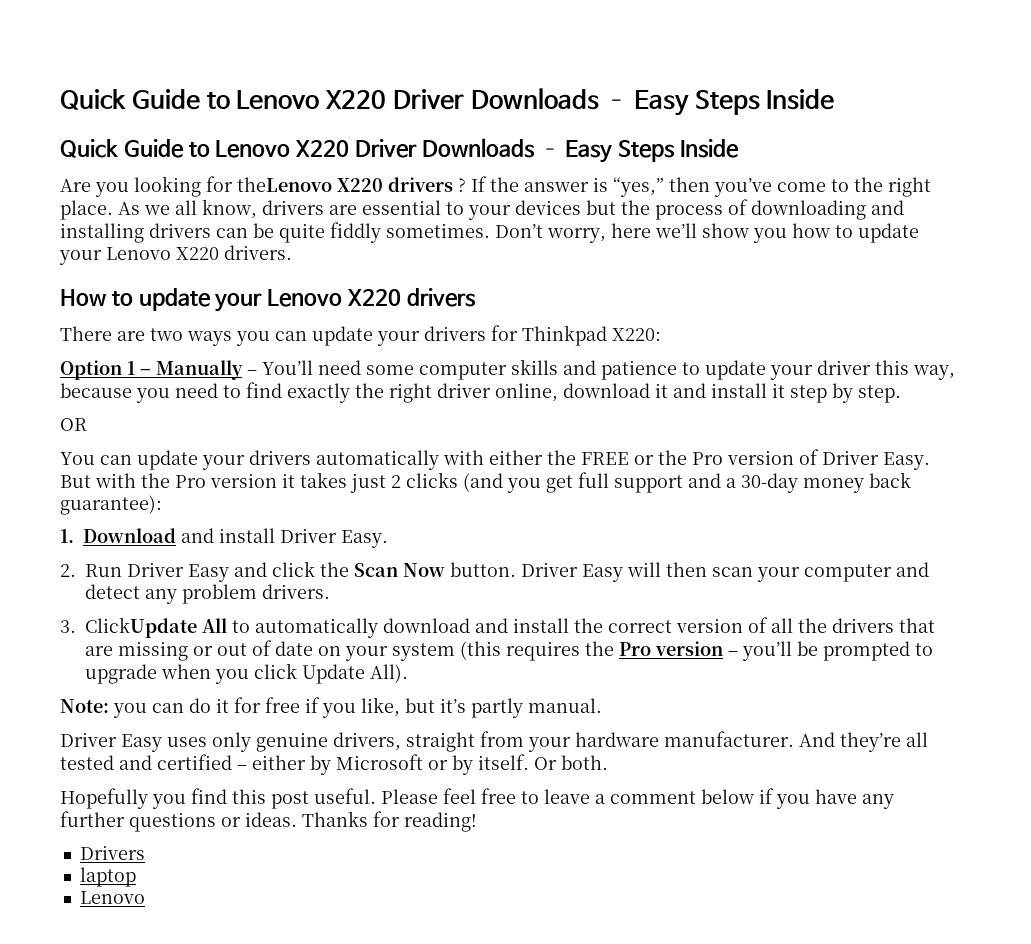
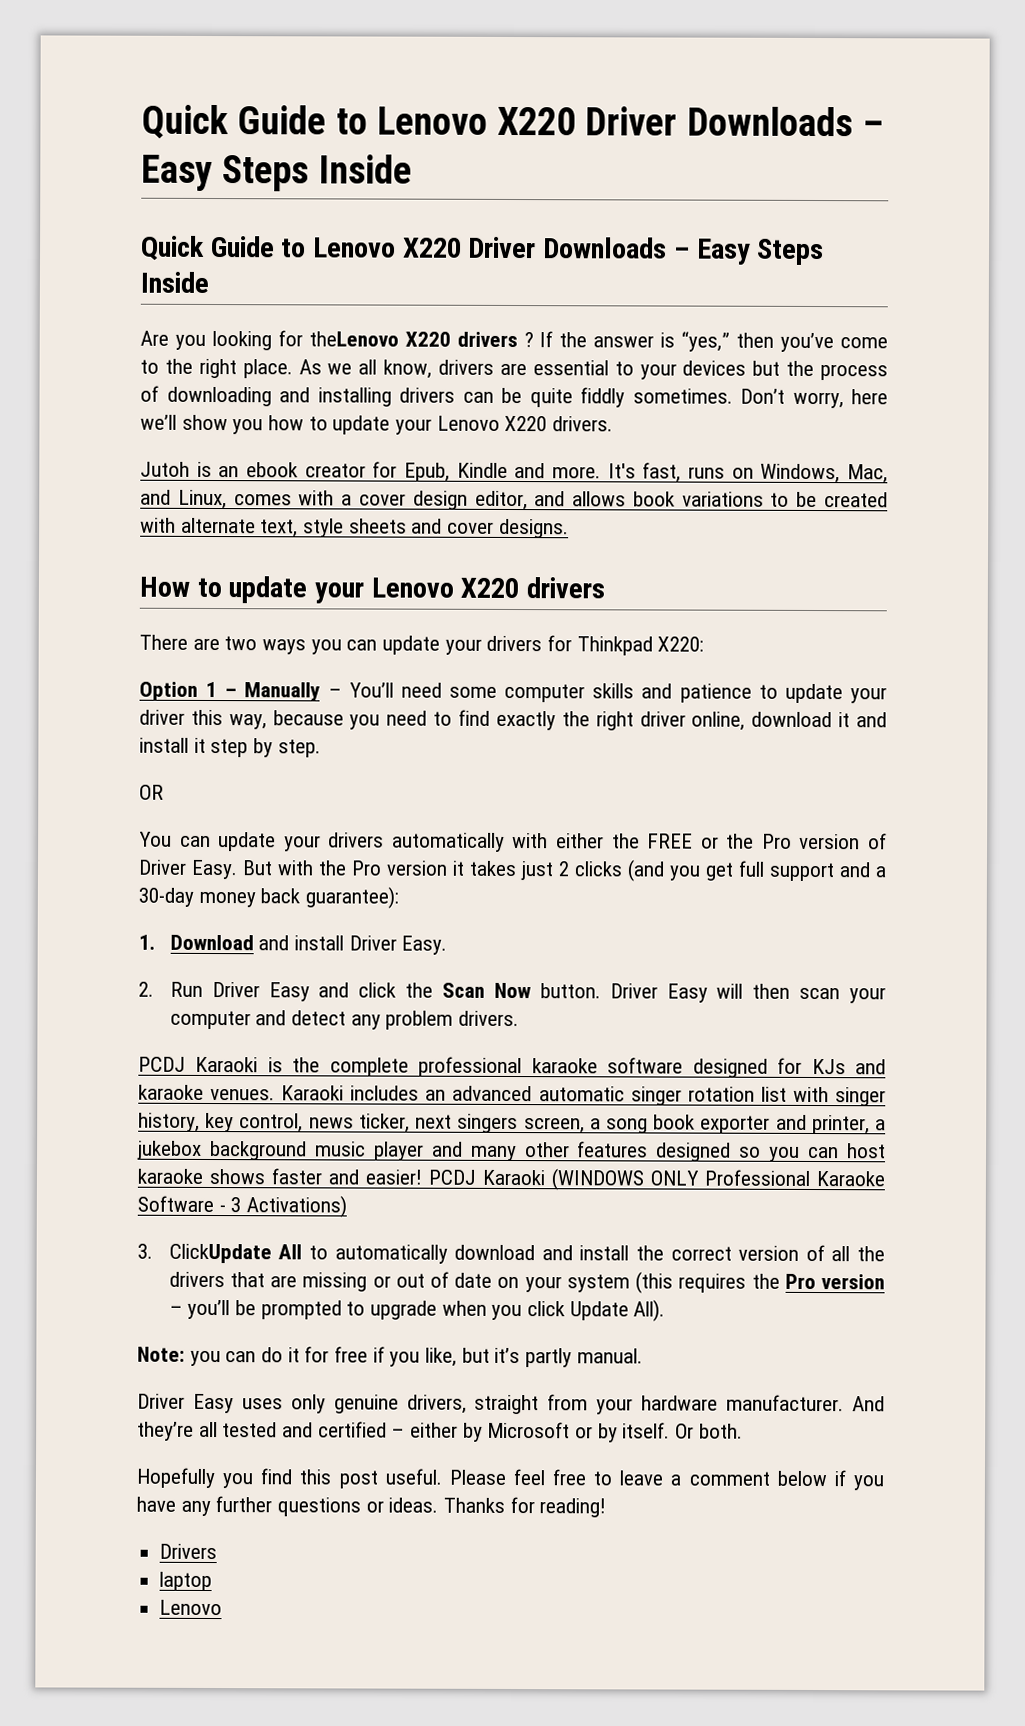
+ Jutoh is an ebook creator for Epub, Kindle and more. It's fast, runs on Windows, Mac, and Linux, comes with a cover design editor, and allows book variations to be created with alternate text, style sheets and cover designs.
+ PCDJ Karaoki is the complete professional karaoke software designed for KJs and karaoke venues. Karaoki includes an advanced automatic singer rotation list with singer history, key control, news ticker, next singers screen, a song book exporter and printer, a jukebox background music player and many other features designed so you can host karaoke shows faster and easier! PCDJ Karaoki (WINDOWS ONLY Professional Karaoke Software - 3 Activations)

